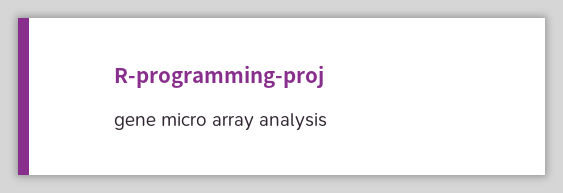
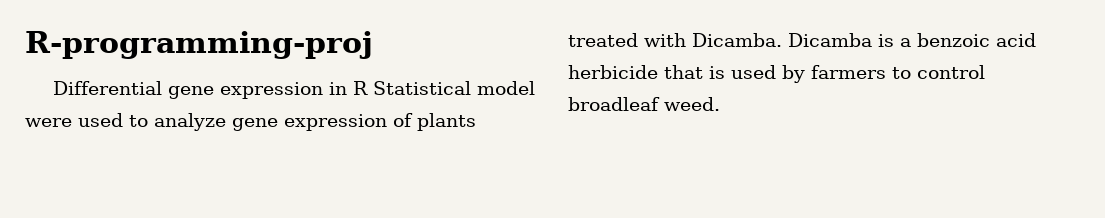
- gene micro array analysis
+ Differential gene expression in R Statistical model were used to analyze gene expression of plants treated with Dicamba. Dicamba is a benzoic acid herbicide that is used by farmers to control broadleaf weed.

